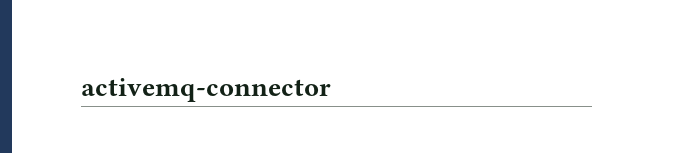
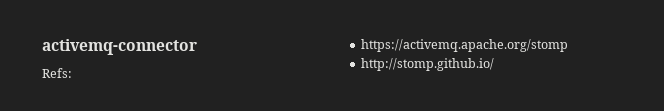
+ Refs:
+ https://activemq.apache.org/stomp
+ http://stomp.github.io/

